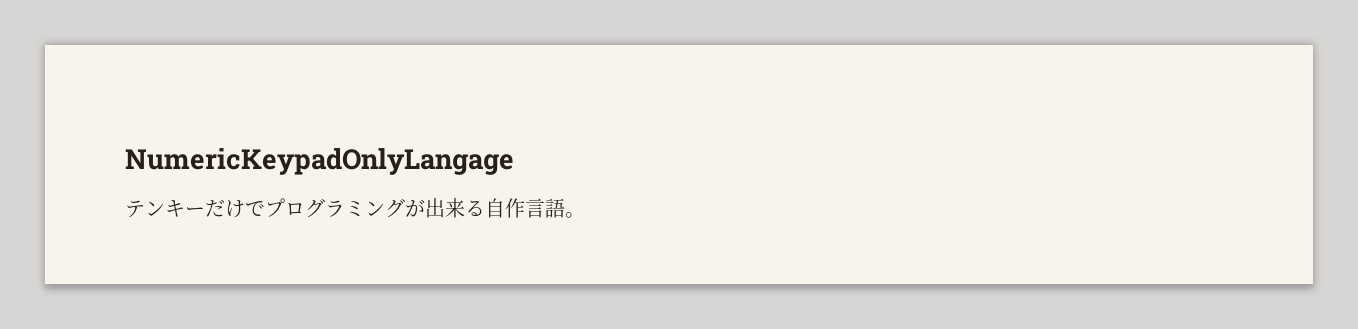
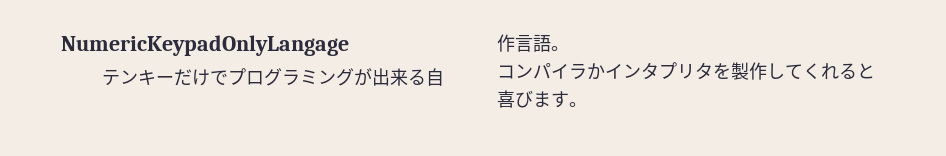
+ コンパイラかインタプリタを製作してくれると喜びます。

